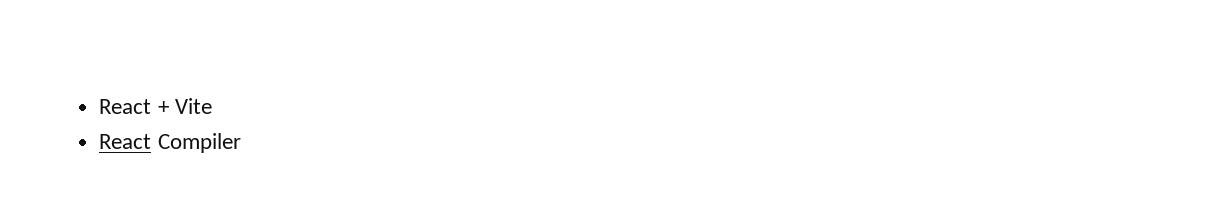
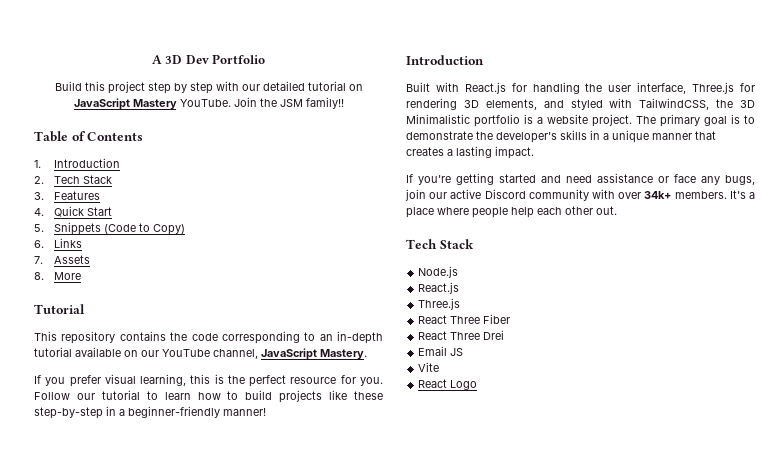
- React + Vite
+ A 3D Dev Portfolio
+ Build this project step by step with our detailed tutorial on JavaScript Mastery YouTube. Join the JSM family!!
+ Table of Contents
+ 1. Introduction
+ 2. Tech Stack
+ 3. Features
+ 4. Quick Start
+ 5. Snippets (Code to Copy)
+ 6. Links
+ 7. Assets
+ 8. More
+ Tutorial
+ This repository contains the code corresponding to an in-depth tutorial available on our YouTube channel, JavaScript Mastery.
+ If you prefer visual learning, this is the perfect resource for you. Follow our tutorial to learn how to build projects like these step-by-step in a beginner-friendly manner!
+ Introduction
+ Built with React.js for handling the user interface, Three.js for rendering 3D elements, and styled with TailwindCSS, the 3D Minimalistic portfolio is a website project. The primary goal is to demonstrate the developer's skills in a unique manner that creates a lasting impact.
+ If you're getting started and need assistance or face any bugs, join our active Discord community with over 34k+ members. It's a place where people help each other out.
+ Tech Stack
+ Node.js
+ React.js
+ Three.js
+ React Three Fiber
+ React Three Drei
+ Email JS
+ Vite
- React Compiler
+ React Logo

